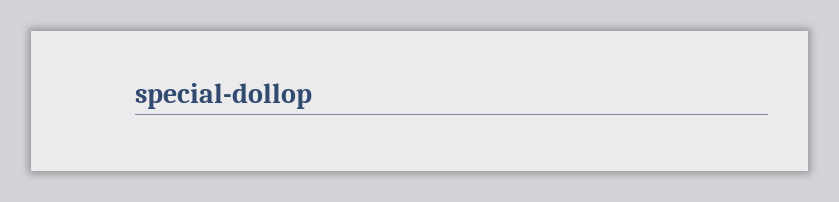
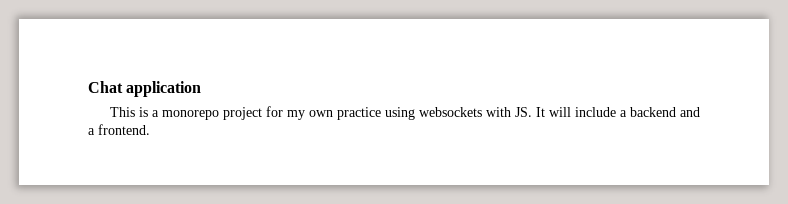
- special-dollop
+ Chat application
+ This is a monorepo project for my own practice using websockets with JS. It will include a backend and a frontend.

